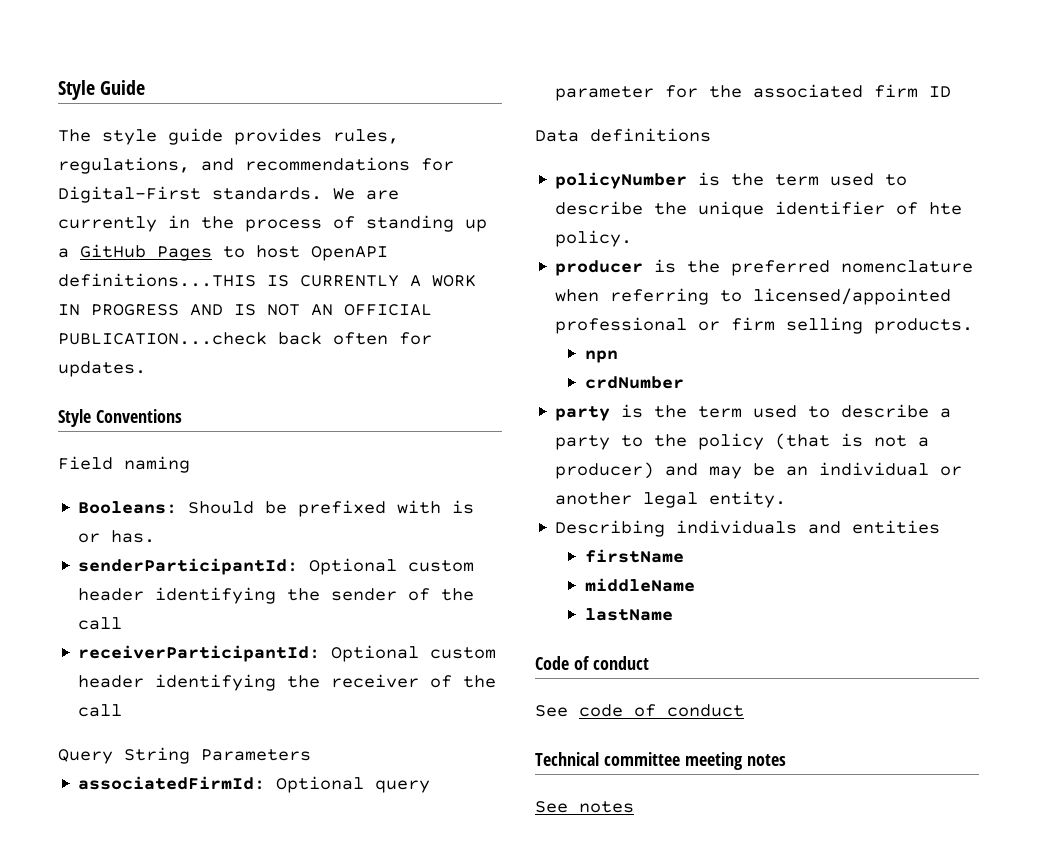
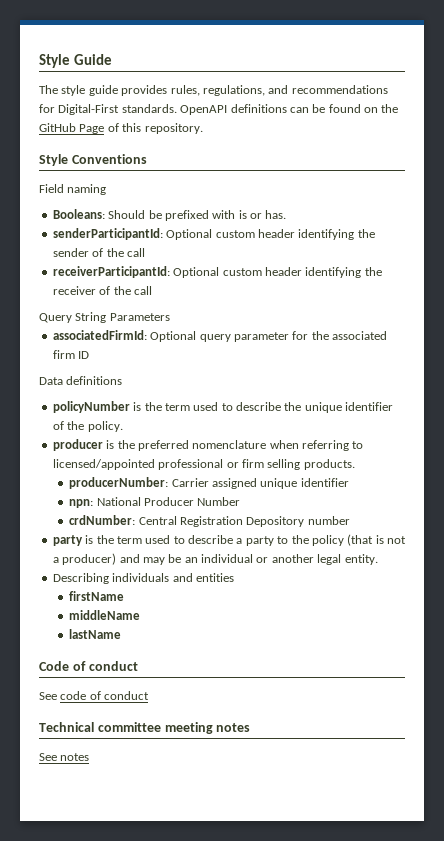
- We are currently in the process of standing up a GitHub Pages to host OpenAPI definitions...THIS IS CURRENTLY A WORK IN PROGRESS AND IS NOT AN OFFICIAL PUBLICATION...check back often for updates.
+ OpenAPI definitions can be found on the GitHub Page of this repository.
- policyNumber is the term used to describe the unique identifier of hte policy.
+ policyNumber is the term used to describe the unique identifier of the policy.
- npn
- crdNumber
+ producerNumber: Carrier assigned unique identifier
+ npn: National Producer Number
+ crdNumber: Central Registration Depository number

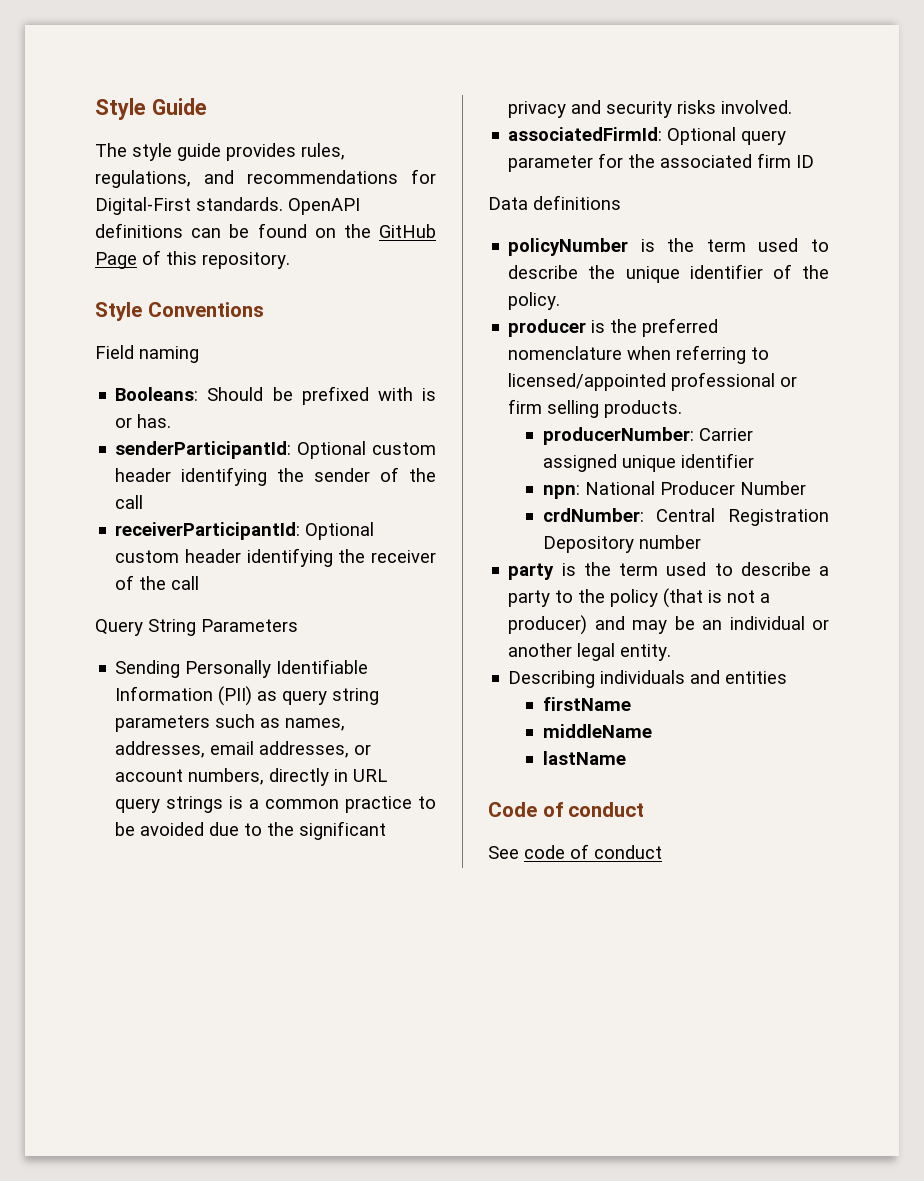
+ Sending Personally Identifiable Information (PII) as query string parameters such as names, addresses, email addresses, or account numbers, directly in URL query strings is a common practice to be avoided due to the significant privacy and security risks involved.
- Technical committee meeting notes
- See notes

